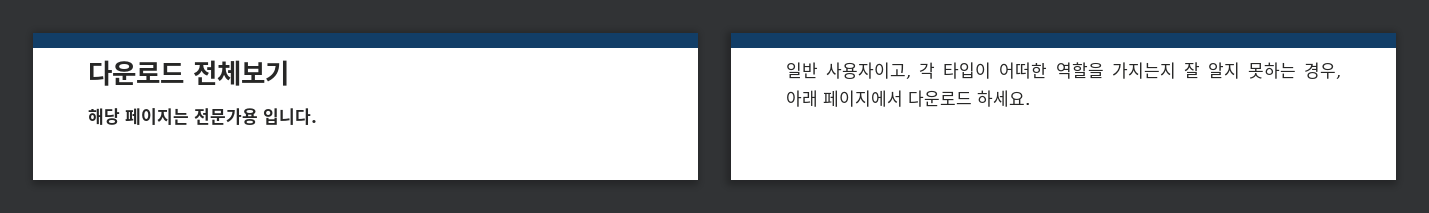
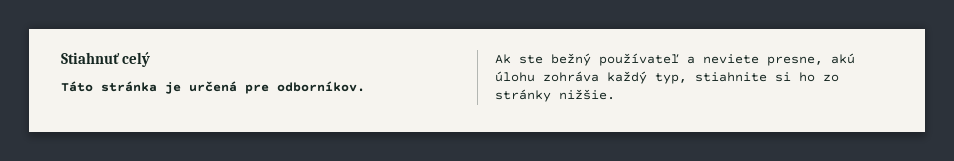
- 다운로드 전체보기
- 해당 페이지는 전문가용 입니다.
- 일반 사용자이고, 각 타입이 어떠한 역할을 가지는지 잘 알지 못하는 경우, 아래 페이지에서 다운로드 하세요.
+ Stiahnuť celý
+ Táto stránka je určená pre odborníkov.
+ Ak ste bežný používateľ a neviete presne, akú úlohu zohráva každý typ, stiahnite si ho zo stránky nižšie.

